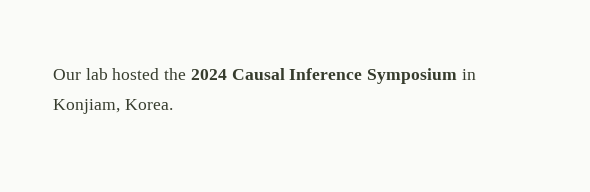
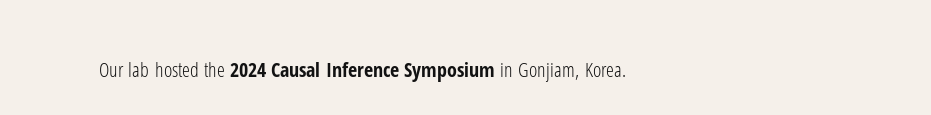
- Our lab hosted the 2024 Causal Inference Symposium in Konjiam, Korea.
+ Our lab hosted the 2024 Causal Inference Symposium in Gonjiam, Korea.

